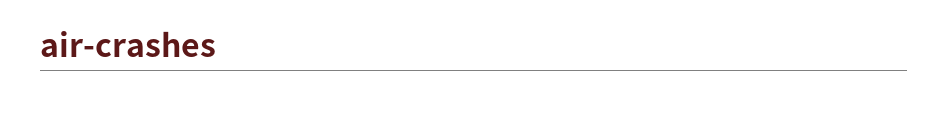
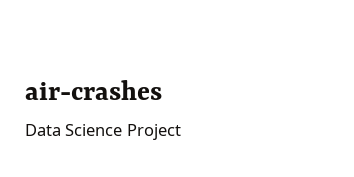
+ Data Science Project

